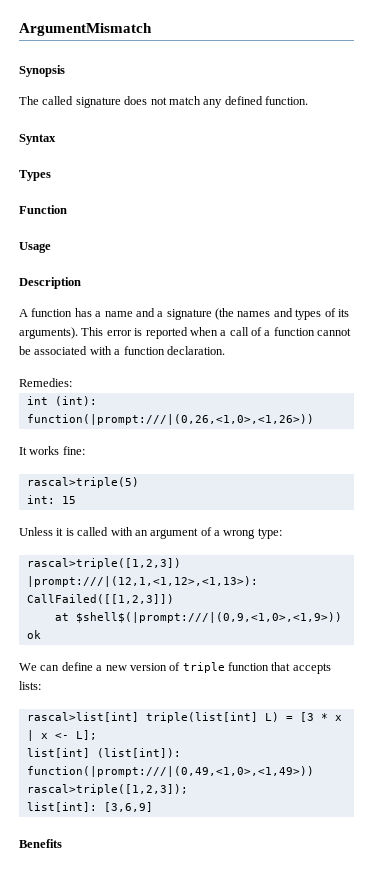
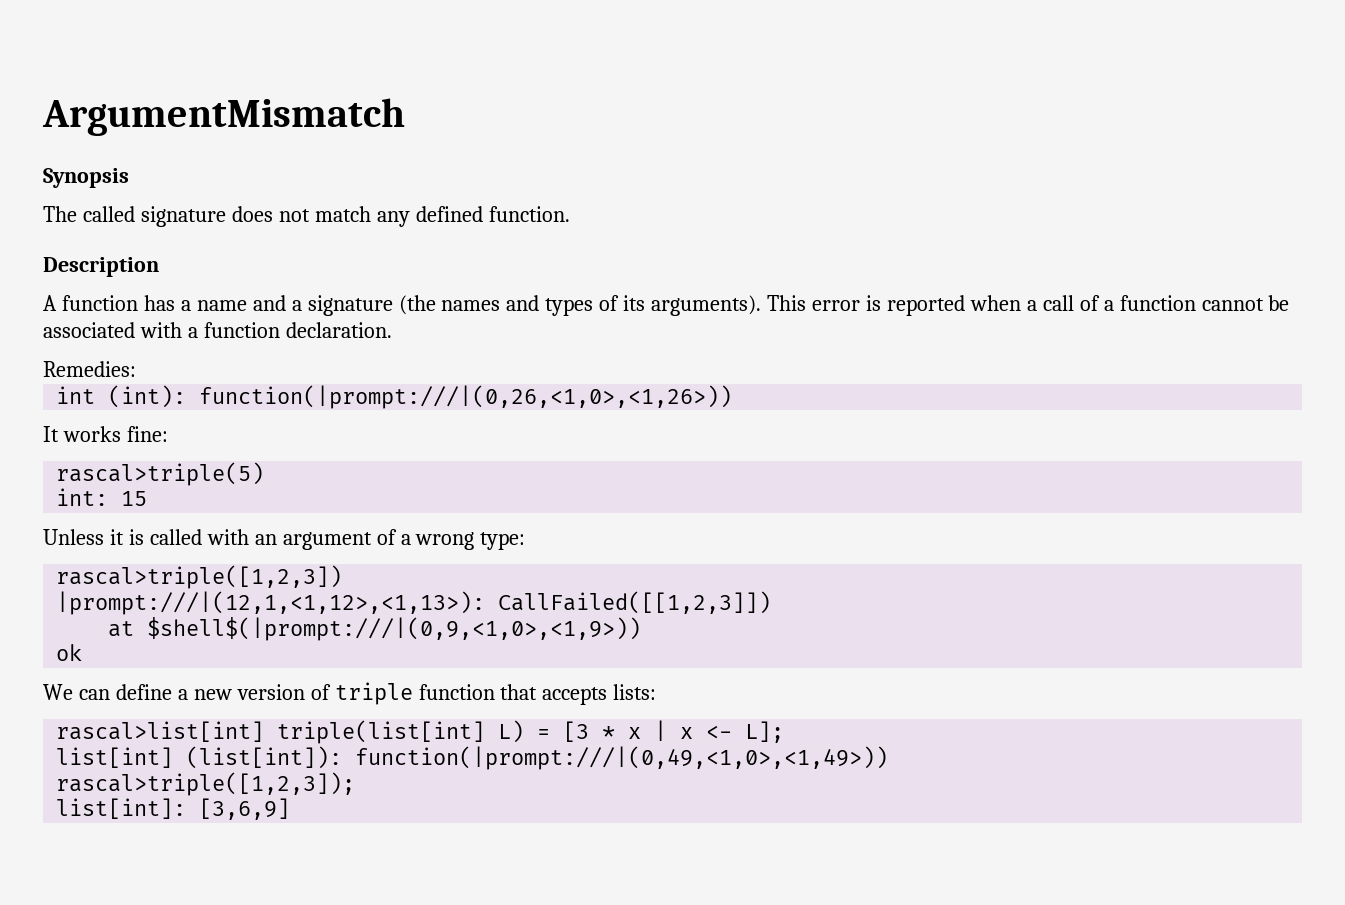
- Syntax
- Types
- Function
- Usage
- Benefits

